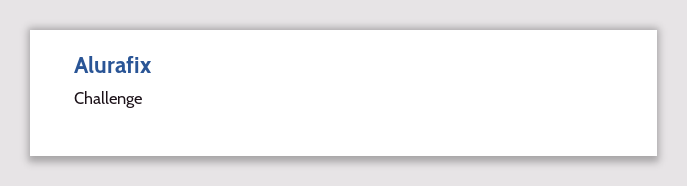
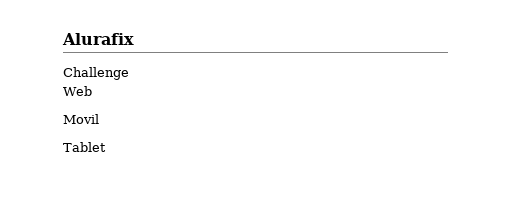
+ Web
+ Movil
+ Tablet

